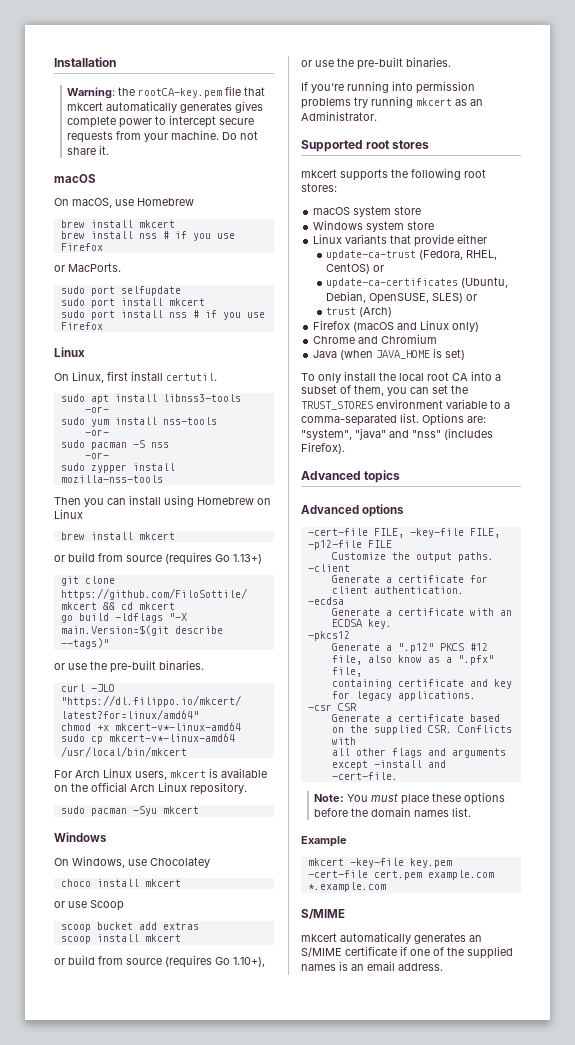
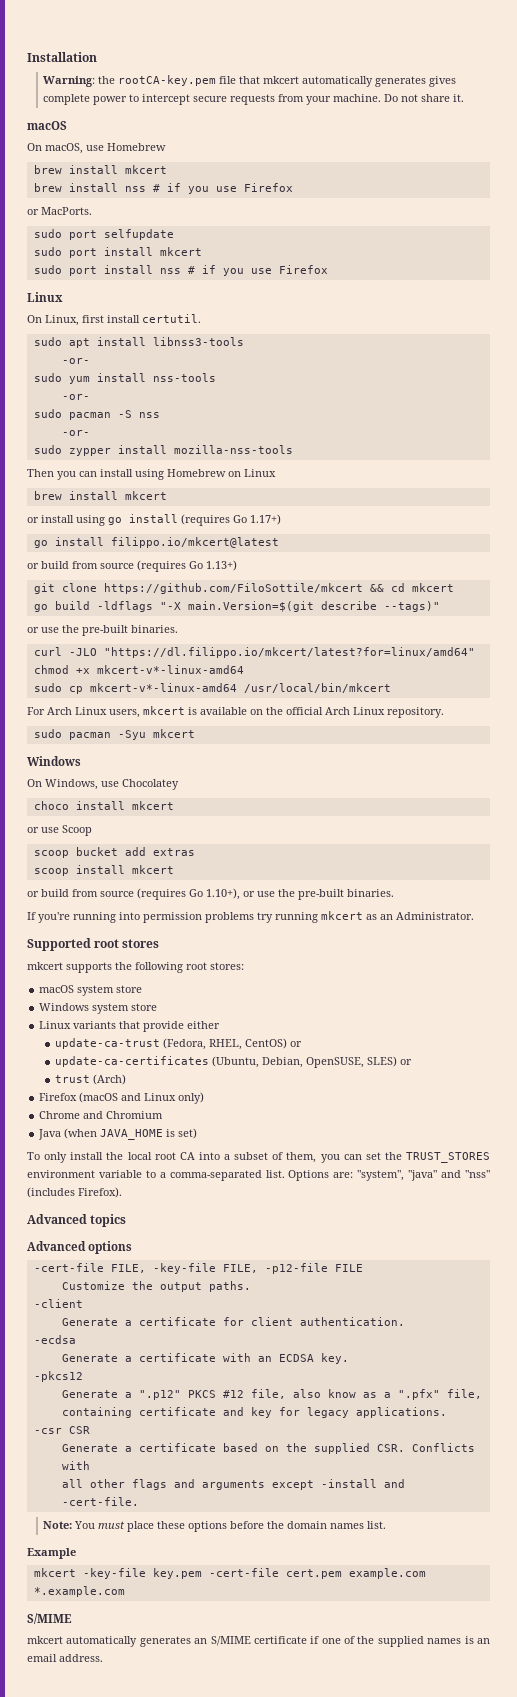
+ or install using go install (requires Go 1.17+)
+ go install filippo.io/mkcert@latest

